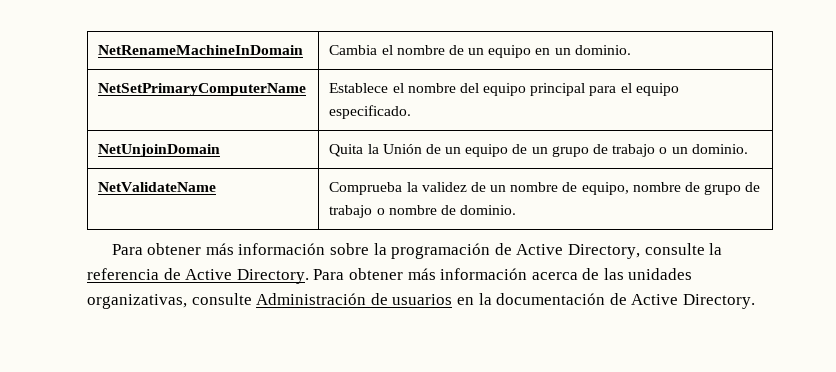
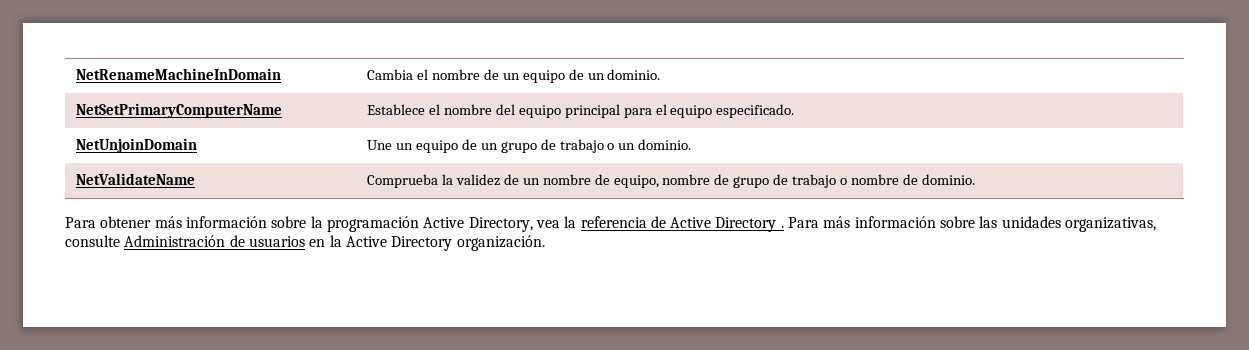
- NetRenameMachineInDomain | Cambia el nombre de un equipo en un dominio.
+ NetRenameMachineInDomain | Cambia el nombre de un equipo de un dominio.
- NetUnjoinDomain | Quita la Unión de un equipo de un grupo de trabajo o un dominio.
+ NetUnjoinDomain | Une un equipo de un grupo de trabajo o un dominio.
- Para obtener más información sobre la programación de Active Directory, consulte la referencia de Active Directory. Para obtener más información acerca de las unidades organizativas, consulte Administración de usuarios en la documentación de Active Directory.
+ Para obtener más información sobre la programación Active Directory, vea la referencia de Active Directory . Para más información sobre las unidades organizativas, consulte Administración de usuarios en la Active Directory organización.

